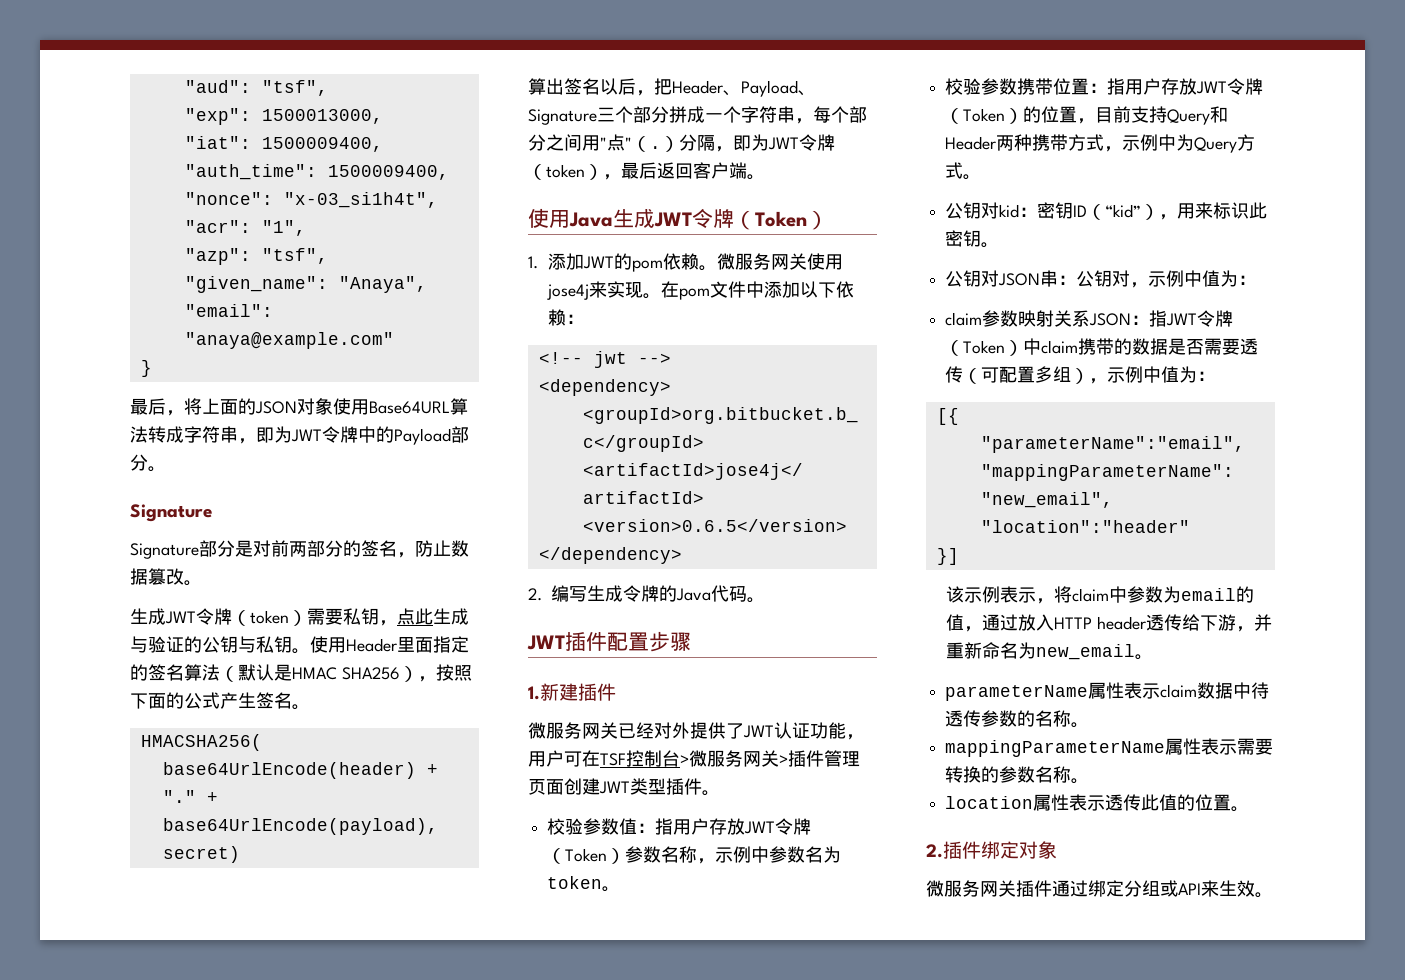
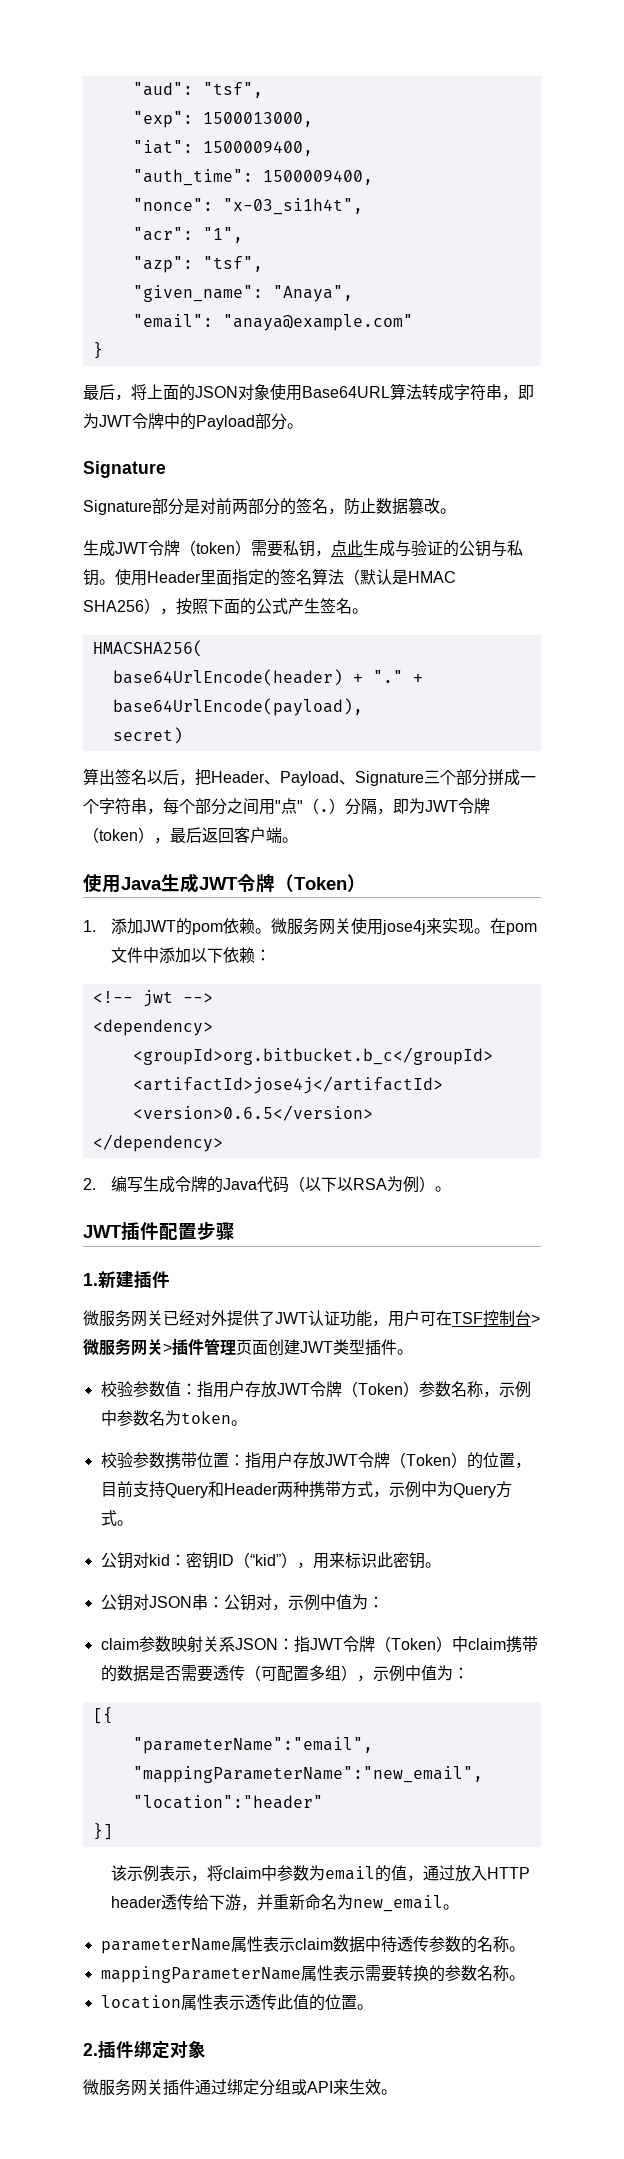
- 2.编写生成令牌的Java代码。
+ 2.编写生成令牌的Java代码（以下以RSA为例）。

